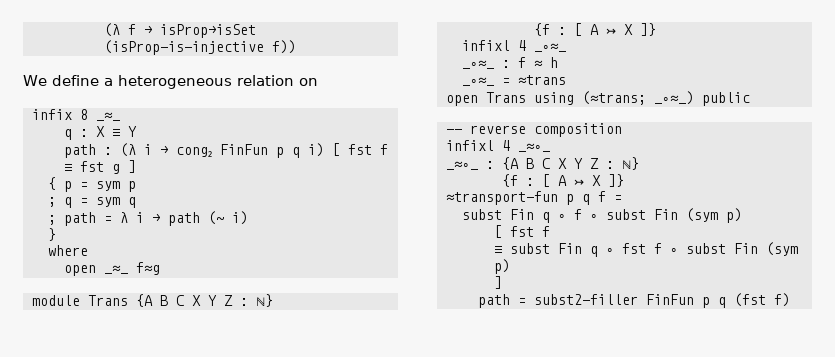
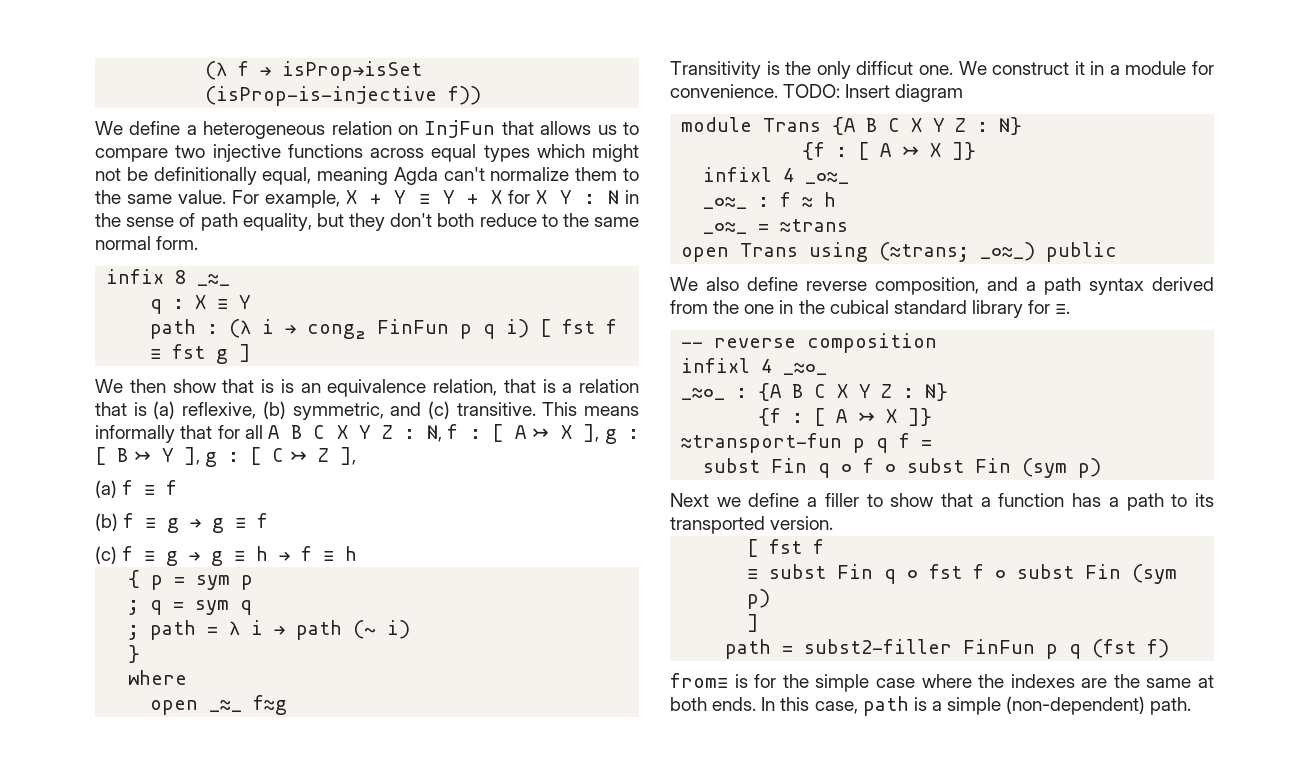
- We define a heterogeneous relation on
+ We define a heterogeneous relation on InjFun that allows us to compare two injective functions across equal types which might not be definitionally equal, meaning Agda can't normalize them to the same value. For example, X + Y ≡ Y + X for X Y : ℕ in the sense of path equality, but they don't both reduce to the same normal form.
+ We then show that is is an equivalence relation, that is a relation that is (a) reflexive, (b) symmetric, and (c) transitive. This means informally that for all A B C X Y Z : ℕ, f : [ A ↣ X ], g : [ B ↣ Y ], g : [ C ↣ Z ],
+ (a) f ≡ f
+ (b) f ≡ g → g ≡ f
+ (c) f ≡ g → g ≡ h → f ≡ h
+ Transitivity is the only difficut one. We construct it in a module for convenience. TODO: Insert diagram
+ We also define reverse composition, and a path syntax derived from the one in the cubical standard library for ≡.
+ Next we define a filler to show that a function has a path to its transported version.
+ from≡ is for the simple case where the indexes are the same at both ends. In this case, path is a simple (non-dependent) path.

